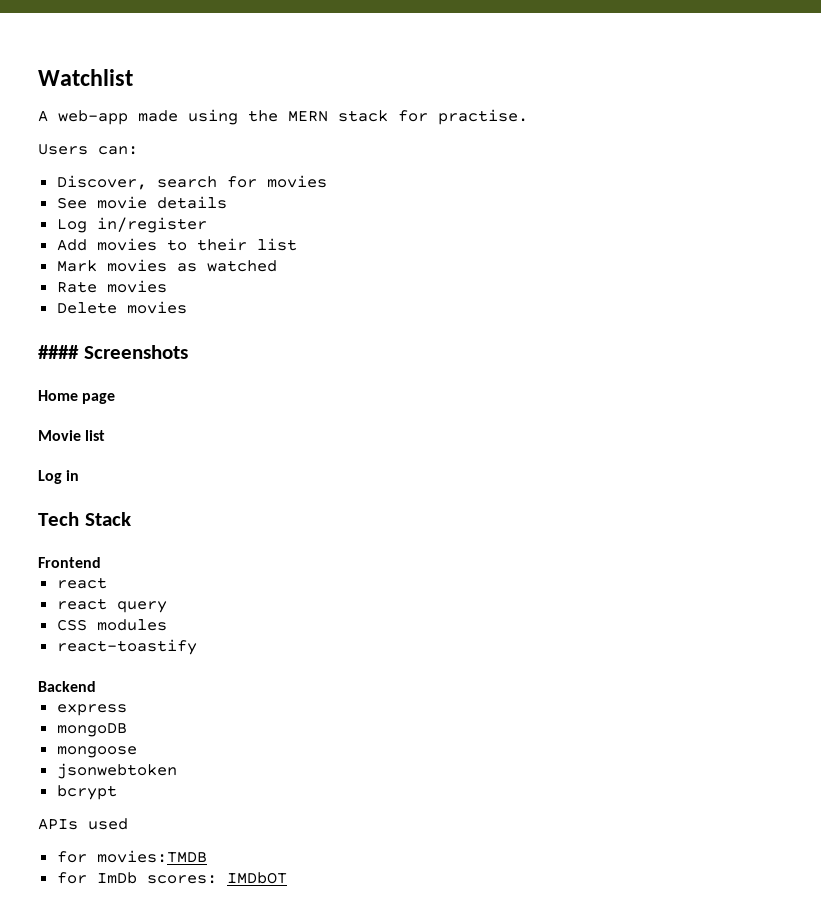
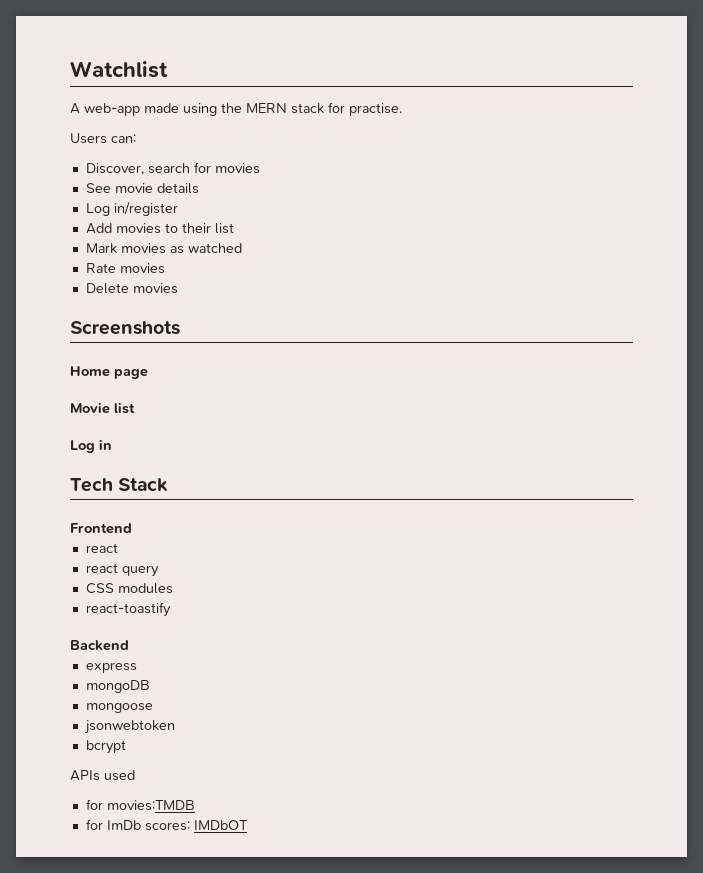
- #### Screenshots
+ Screenshots

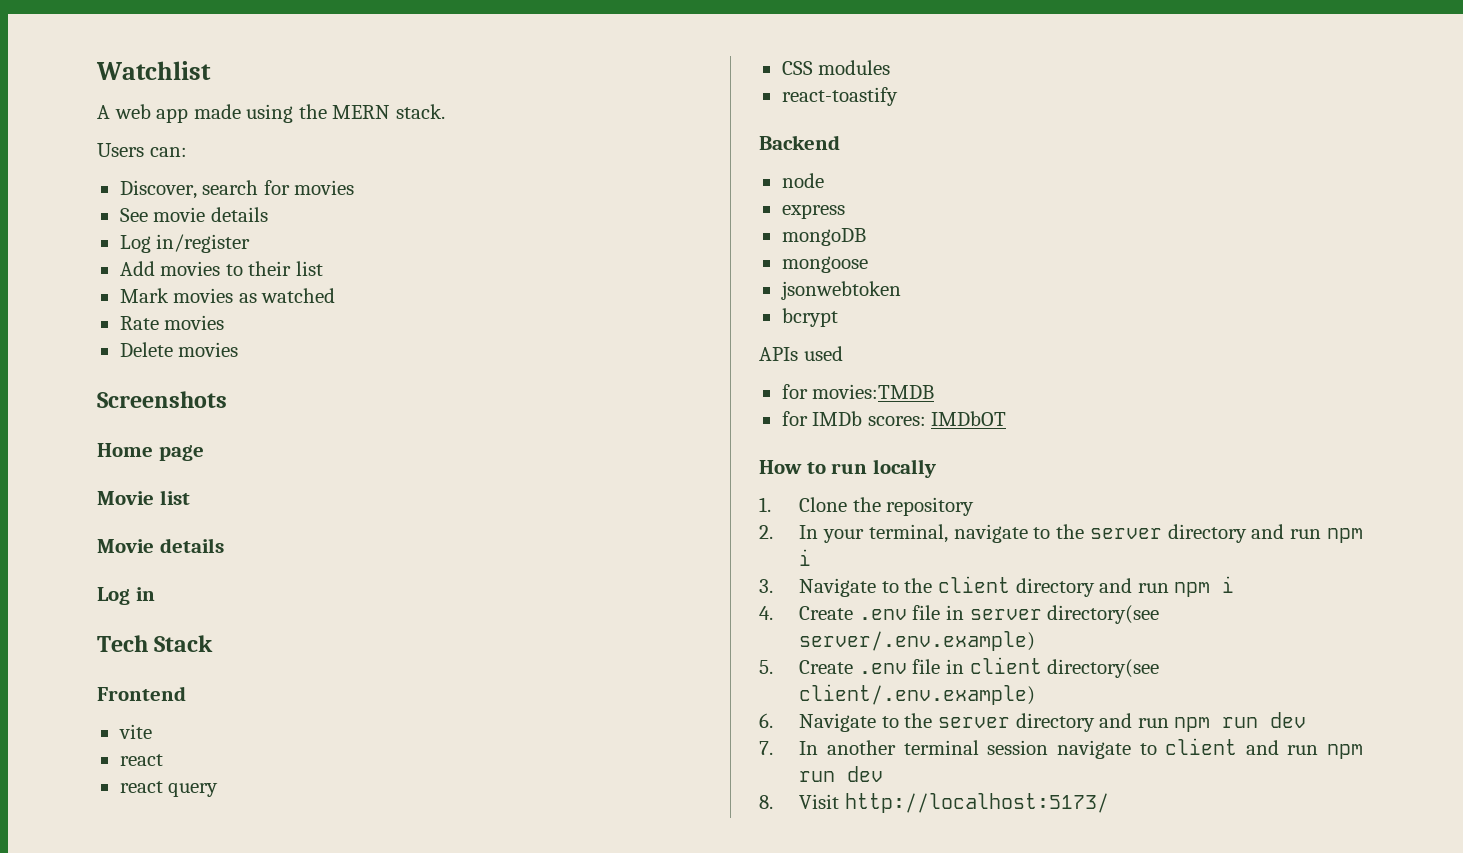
- A web-app made using the MERN stack for practise.
+ A web app made using the MERN stack.
+ Movie details
+ vite
+ node
- for ImDb scores: IMDbOT
+ for IMDb scores: IMDbOT
+ How to run locally
+ 1. Clone the repository
+ 2. In your terminal, navigate to the server directory and run npm i
+ 3. Navigate to the client directory and run npm i
+ 4. Create .env file in server directory(see server/.env.example)
+ 5. Create .env file in client directory(see client/.env.example)
+ 6. Navigate to the server directory and run npm run dev
+ 7. In another terminal session navigate to client and run npm run dev
+ 8. Visit http://localhost:5173/

